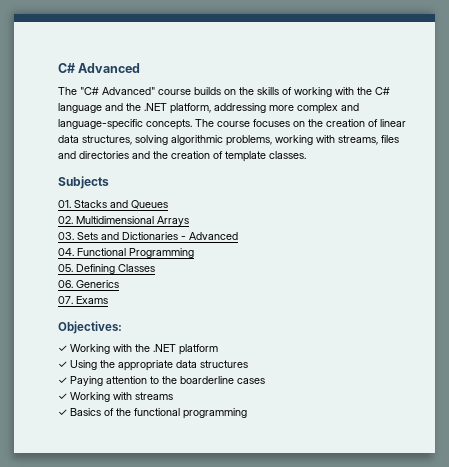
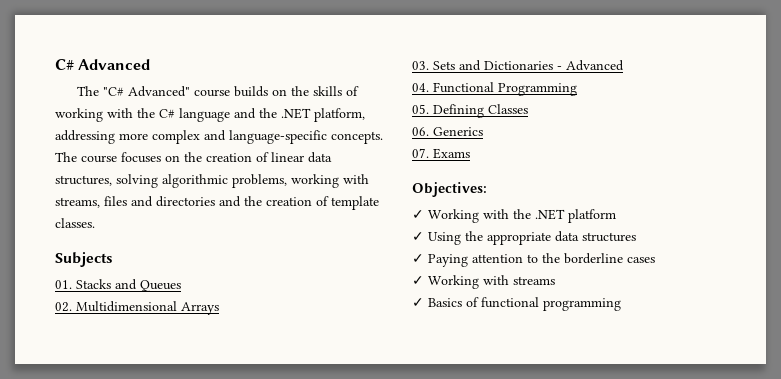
- ✓ Paying attention to the boarderline cases
+ ✓ Paying attention to the borderline cases
- ✓ Basics of the functional programming
+ ✓ Basics of functional programming

